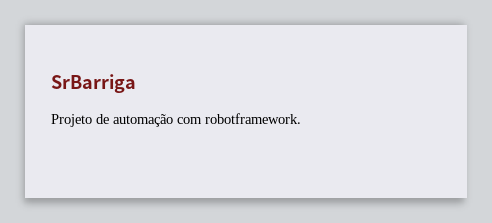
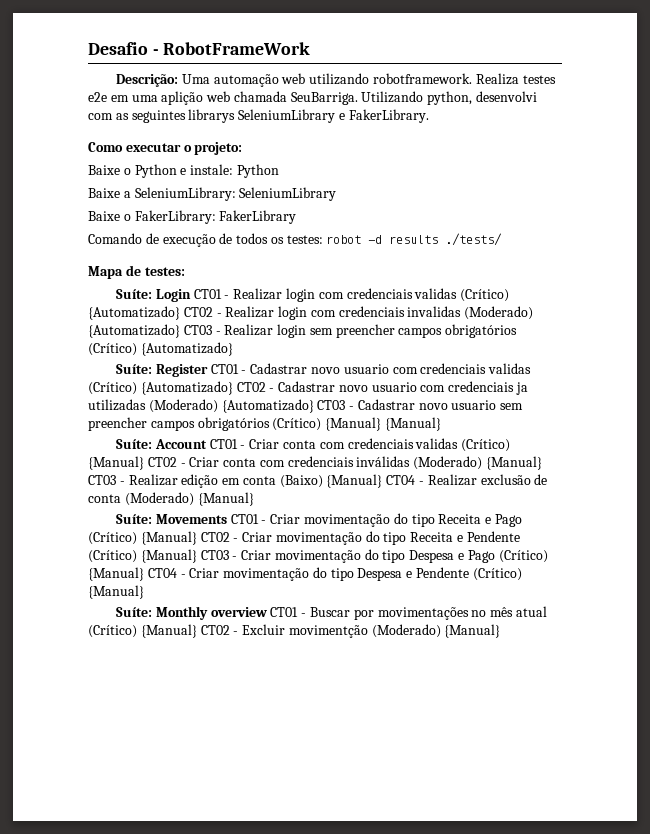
- SrBarriga
- Projeto de automação com robotframework.
+ Desafio - RobotFrameWork
+ Descrição: Uma automação web utilizando robotframework. Realiza testes e2e em uma aplição web chamada SeuBarriga. Utilizando python, desenvolvi com as seguintes librarys SeleniumLibrary e FakerLibrary.
+ Como executar o projeto:
+ Baixe o Python e instale: Python
+ Baixe a SeleniumLibrary: SeleniumLibrary
+ Baixe o FakerLibrary: FakerLibrary
+ Comando de execução de todos os testes: robot -d results ./tests/
+ Mapa de testes:
+ Suíte: Login CT01 - Realizar login com credenciais validas (Crítico) {Automatizado} CT02 - Realizar login com credenciais invalidas (Moderado) {Automatizado} CT03 - Realizar login sem preencher campos obrigatórios (Crítico) {Automatizado}
+ Suíte: Register CT01 - Cadastrar novo usuario com credenciais validas (Crítico) {Automatizado} CT02 - Cadastrar novo usuario com credenciais ja utilizadas (Moderado) {Automatizado} CT03 - Cadastrar novo usuario sem preencher campos obrigatórios (Crítico) {Manual} {Manual}
+ Suíte: Account CT01 - Criar conta com credenciais validas (Crítico) {Manual} CT02 - Criar conta com credenciais inválidas (Moderado) {Manual} CT03 - Realizar edição em conta (Baixo) {Manual} CT04 - Realizar exclusão de conta (Moderado) {Manual}
+ Suíte: Movements CT01 - Criar movimentação do tipo Receita e Pago (Crítico) {Manual} CT02 - Criar movimentação do tipo Receita e Pendente (Crítico) {Manual} CT03 - Criar movimentação do tipo Despesa e Pago (Crítico) {Manual} CT04 - Criar movimentação do tipo Despesa e Pendente (Crítico) {Manual}
+ Suíte: Monthly overview CT01 - Buscar por movimentações no mês atual (Crítico) {Manual} CT02 - Excluir movimentção (Moderado) {Manual}

